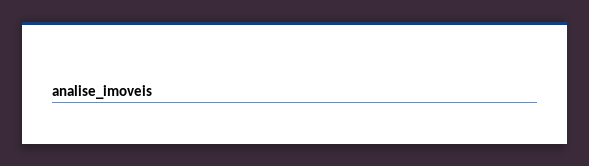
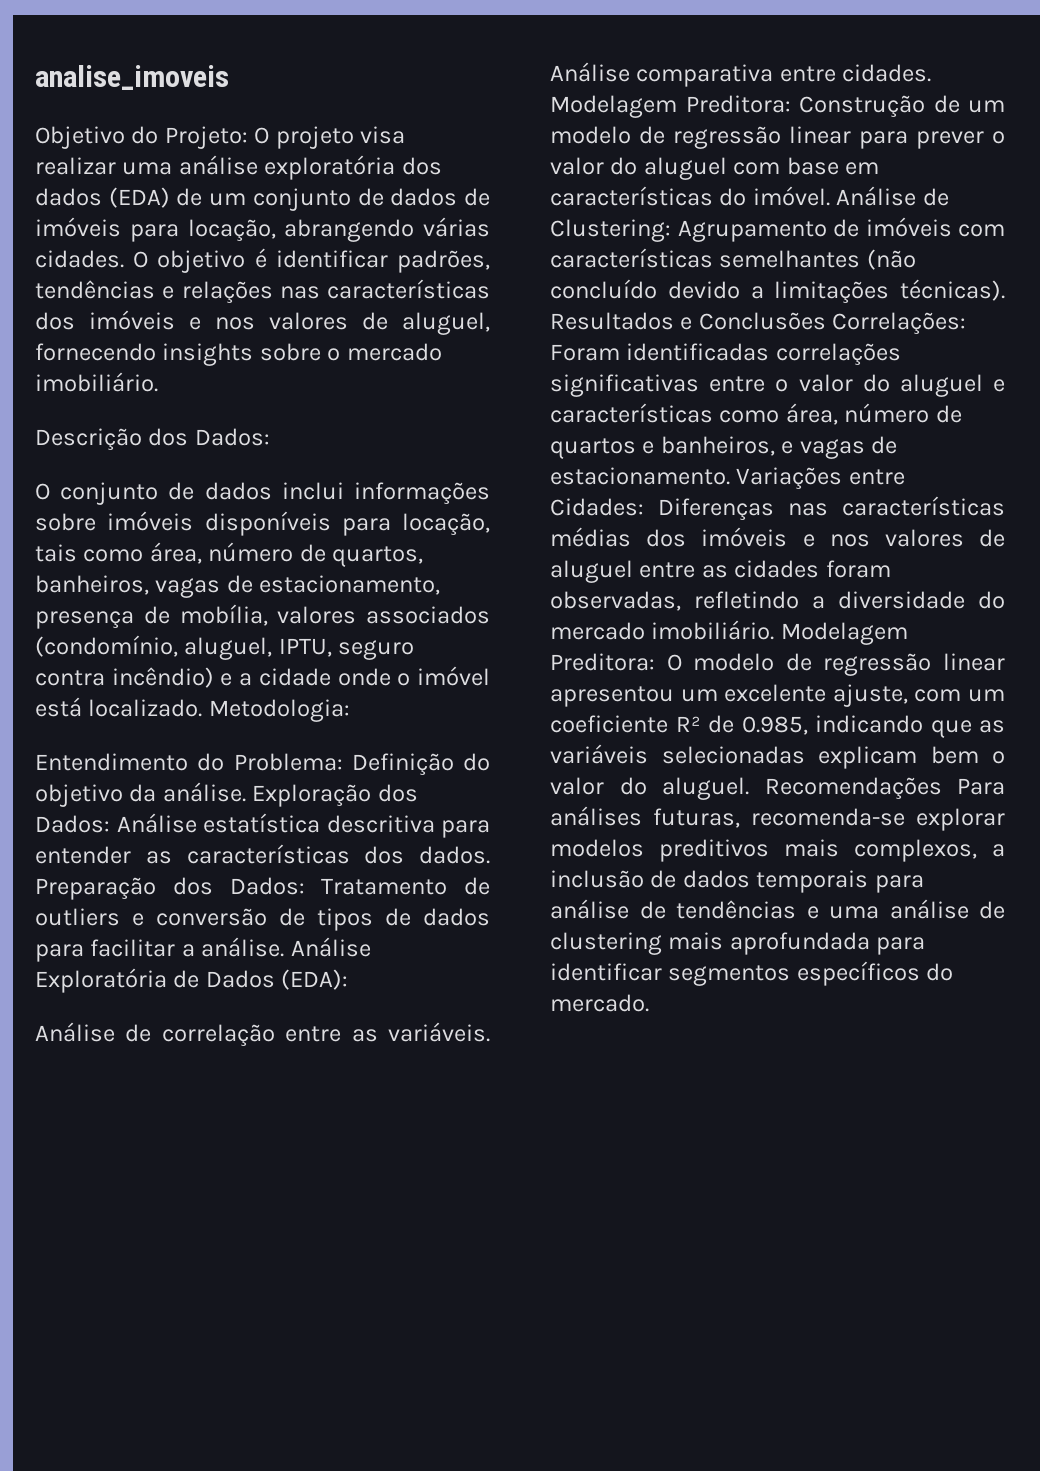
+ Objetivo do Projeto: O projeto visa realizar uma análise exploratória dos dados (EDA) de um conjunto de dados de imóveis para locação, abrangendo várias cidades. O objetivo é identificar padrões, tendências e relações nas características dos imóveis e nos valores de aluguel, fornecendo insights sobre o mercado imobiliário.
+ Descrição dos Dados:
+ O conjunto de dados inclui informações sobre imóveis disponíveis para locação, tais como área, número de quartos, banheiros, vagas de estacionamento, presença de mobília, valores associados (condomínio, aluguel, IPTU, seguro contra incêndio) e a cidade onde o imóvel está localizado. Metodologia:
+ Entendimento do Problema: Definição do objetivo da análise. Exploração dos Dados: Análise estatística descritiva para entender as características dos dados. Preparação dos Dados: Tratamento de outliers e conversão de tipos de dados para facilitar a análise. Análise Exploratória de Dados (EDA):
+ Análise de correlação entre as variáveis. Análise comparativa entre cidades. Modelagem Preditora: Construção de um modelo de regressão linear para prever o valor do aluguel com base em características do imóvel. Análise de Clustering: Agrupamento de imóveis com características semelhantes (não concluído devido a limitações técnicas). Resultados e Conclusões Correlações: Foram identificadas correlações significativas entre o valor do aluguel e características como área, número de quartos e banheiros, e vagas de estacionamento. Variações entre Cidades: Diferenças nas características médias dos imóveis e nos valores de aluguel entre as cidades foram observadas, refletindo a diversidade do mercado imobiliário. Modelagem Preditora: O modelo de regressão linear apresentou um excelente ajuste, com um coeficiente R² de 0.985, indicando que as variáveis selecionadas explicam bem o valor do aluguel. Recomendações Para análises futuras, recomenda-se explorar modelos preditivos mais complexos, a inclusão de dados temporais para análise de tendências e uma análise de clustering mais aprofundada para identificar segmentos específicos do mercado.

